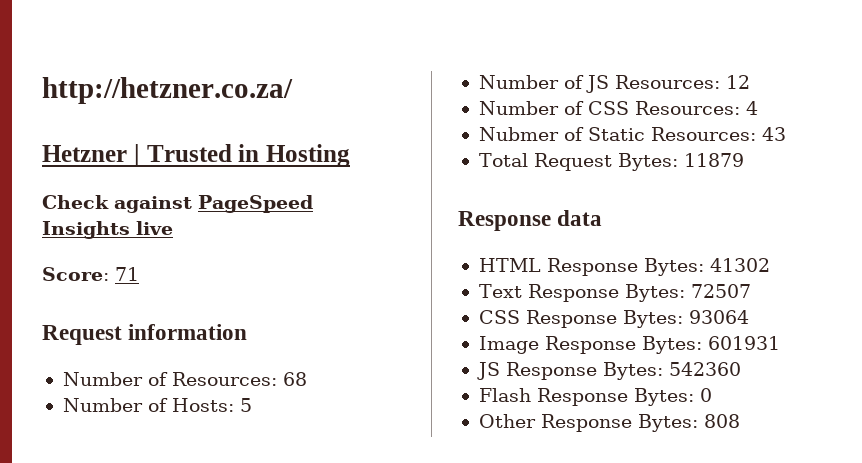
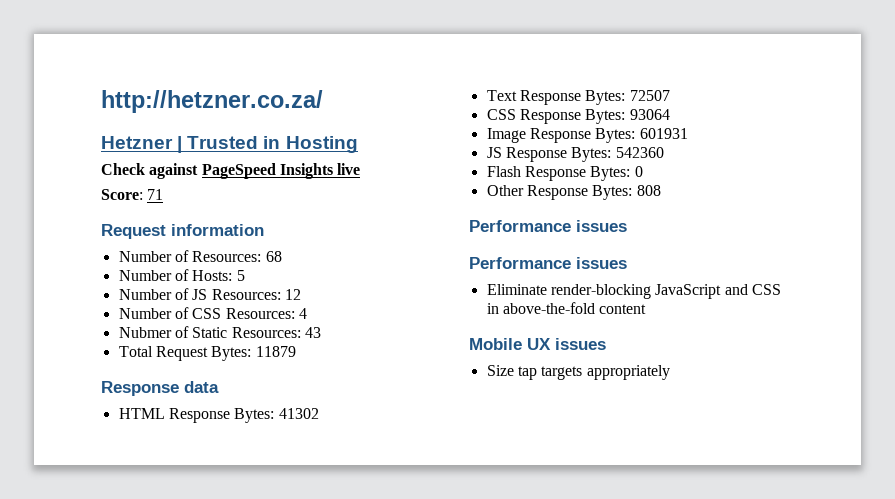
  Other Response Bytes: 808
+ Performance issues
+ Performance issues
+ Eliminate render-blocking JavaScript and CSS in above-the-fold content
+ Mobile UX issues
+ Size tap targets appropriately

